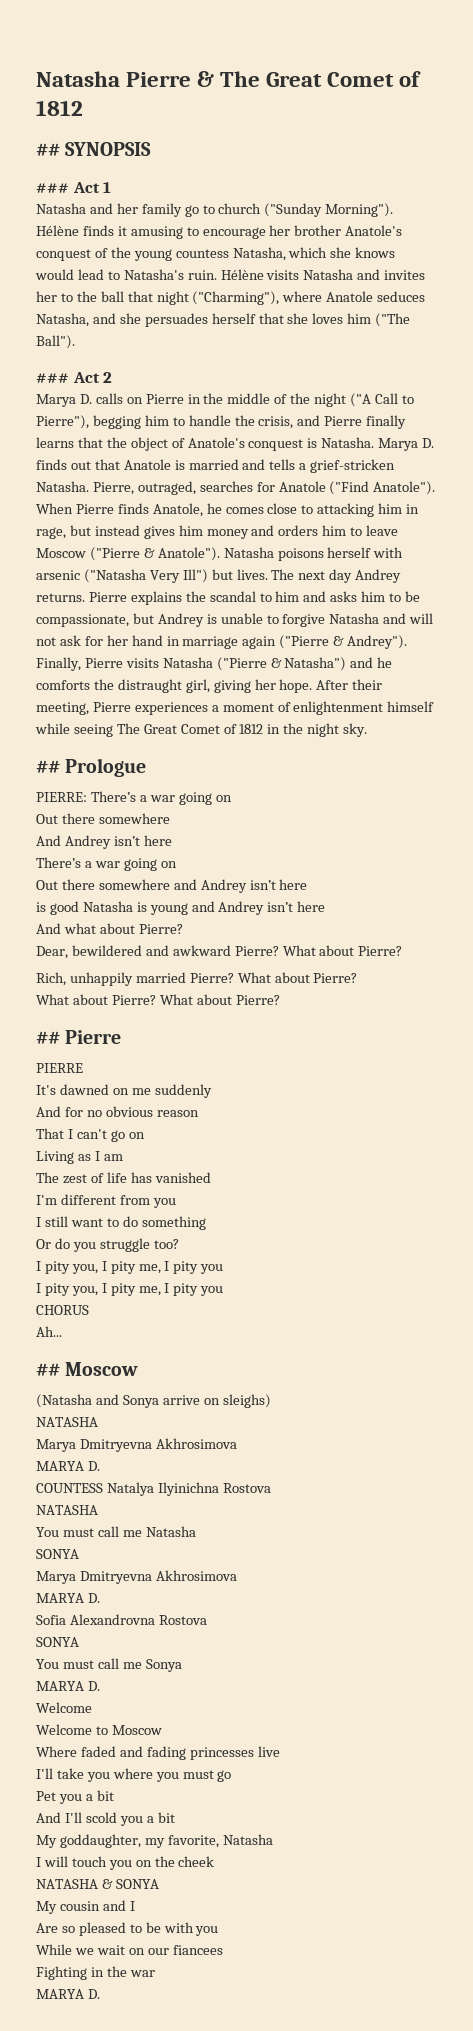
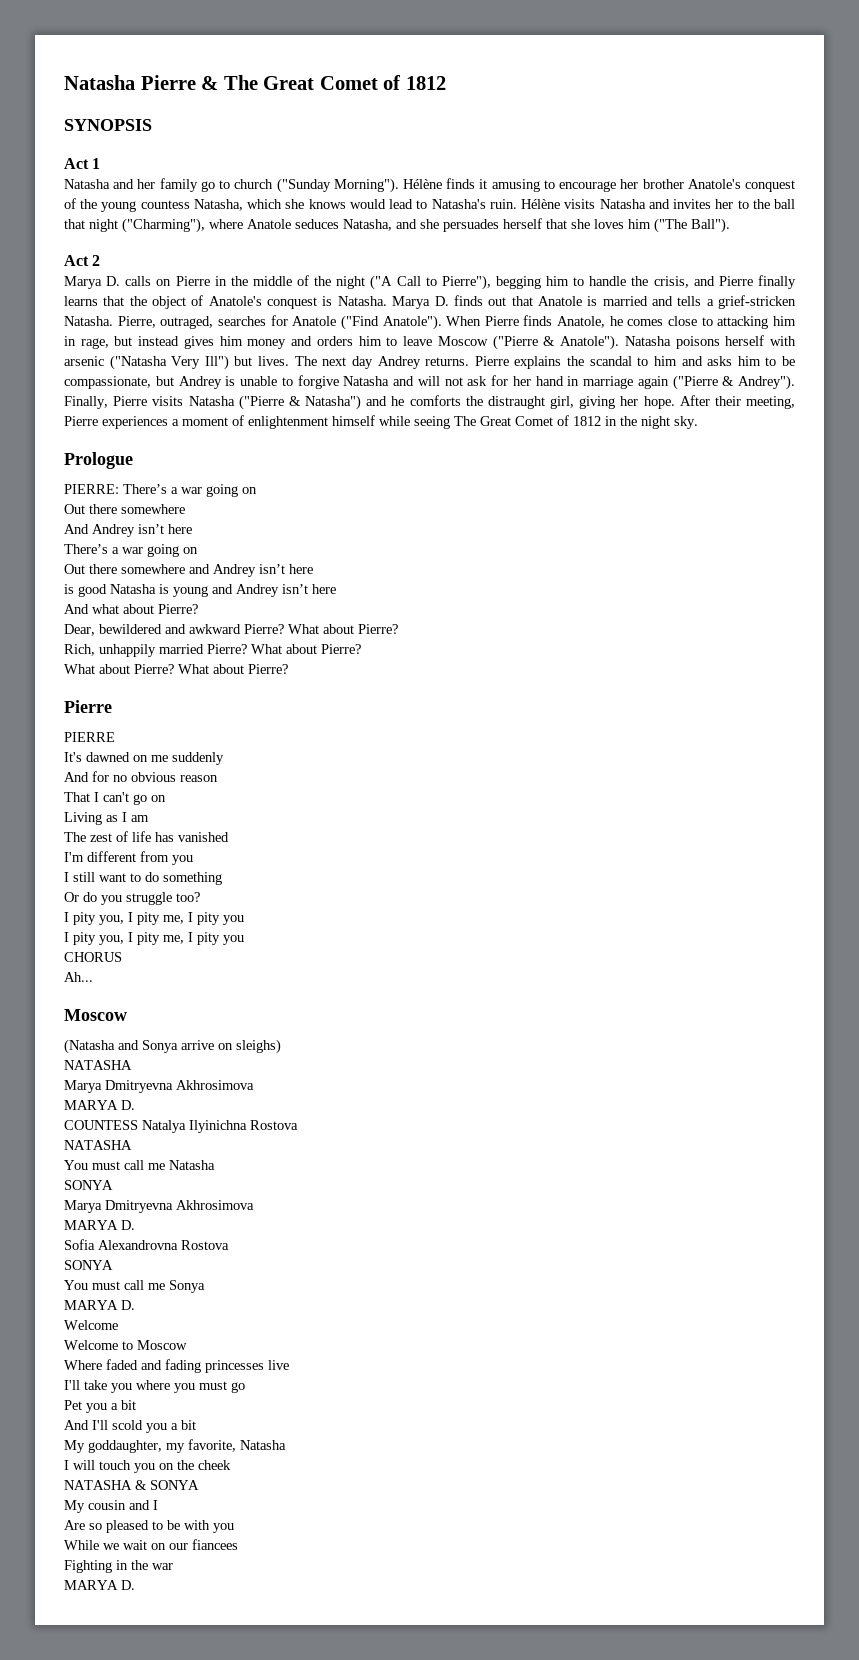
- ## SYNOPSIS
+ SYNOPSIS
- ### Act 1
+ Act 1
- ### Act 2
+ Act 2
- ## Prologue
+ Prologue
  What about Pierre? What about Pierre?
- ## Pierre
+ Pierre
  Ah...
- ## Moscow
+ Moscow

